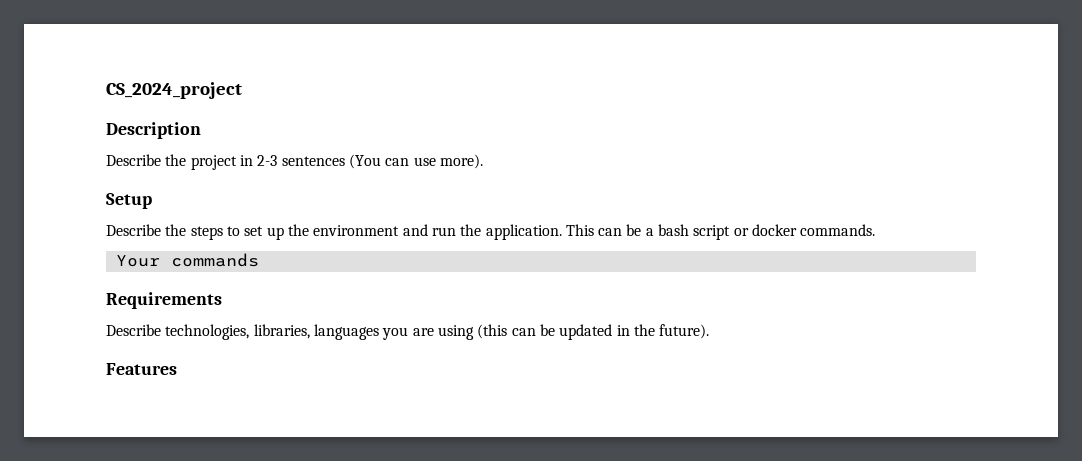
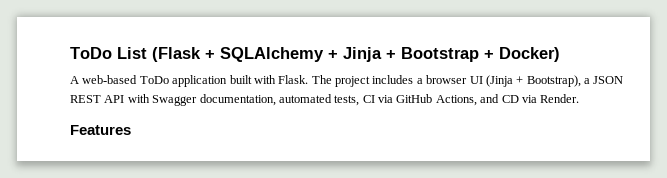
- CS_2024_project
- Description
- Describe the project in 2-3 sentences (You can use more).
- Setup
- Describe the steps to set up the environment and run the application. This can be a bash script or docker commands.
- Your commands
- Requirements
- Describe technologies, libraries, languages you are using (this can be updated in the future).
+ ToDo List (Flask + SQLAlchemy + Jinja + Bootstrap + Docker)
+ A web-based ToDo application built with Flask. The project includes a browser UI (Jinja + Bootstrap), a JSON REST API with Swagger documentation, automated tests, CI via GitHub Actions, and CD via Render.

